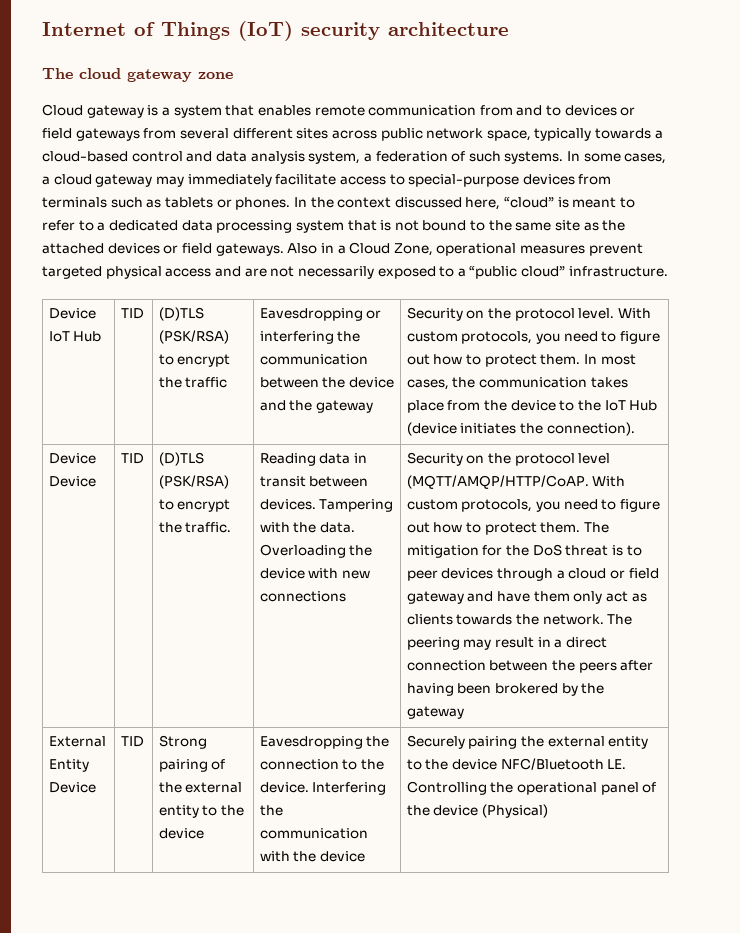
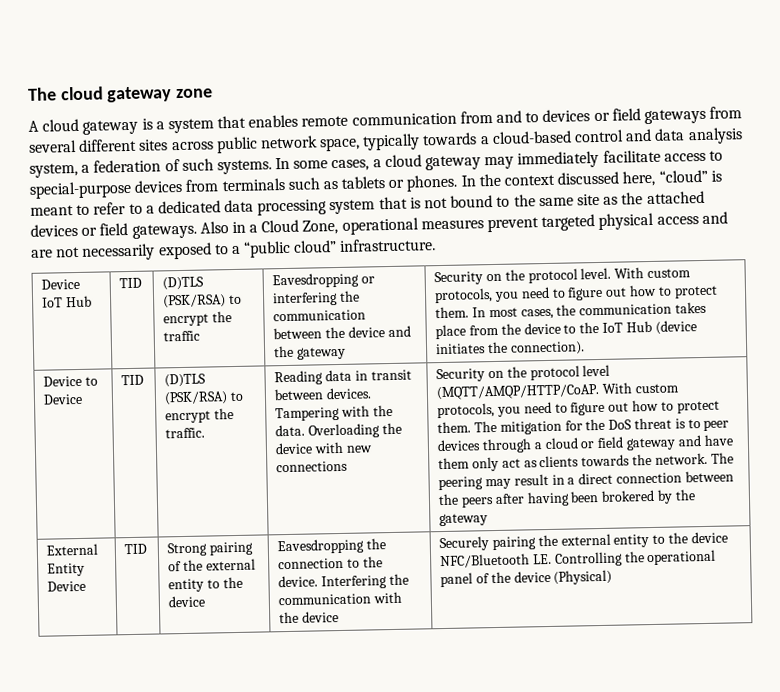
- Internet of Things (IoT) security architecture
- Cloud gateway is a system that enables remote communication from and to devices or field gateways from several different sites across public network space, typically towards a cloud-based control and data analysis system, a federation of such systems.
+ A cloud gateway is a system that enables remote communication from and to devices or field gateways from several different sites across public network space, typically towards a cloud-based control and data analysis system, a federation of such systems.
- Device Device
+ Device to Device

